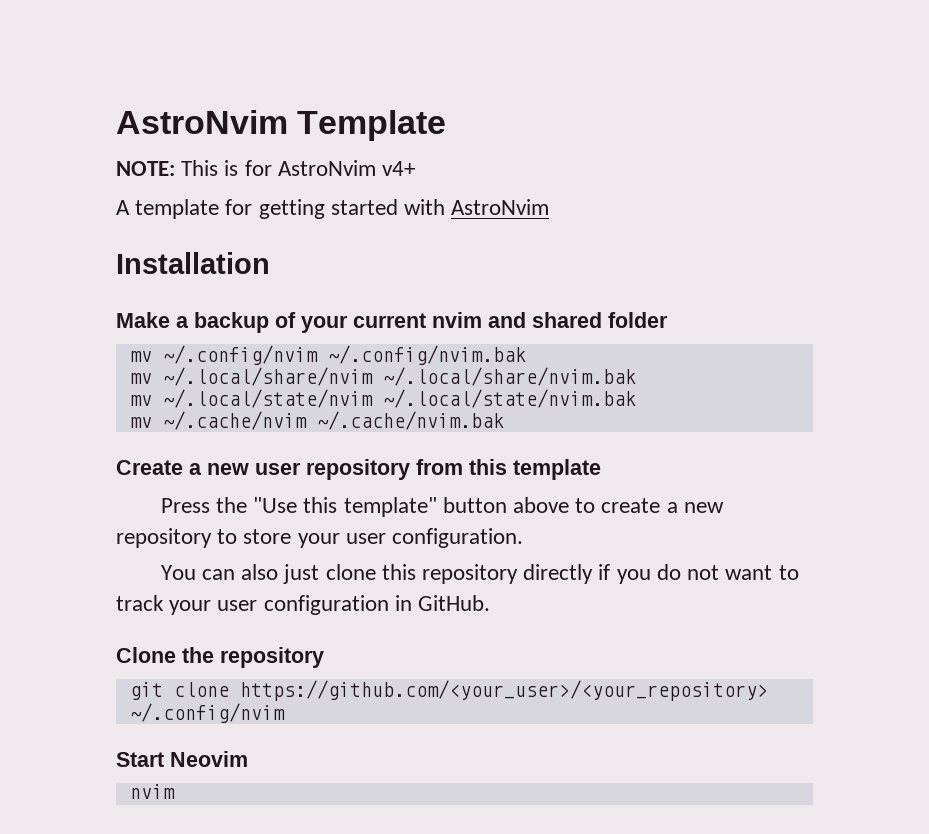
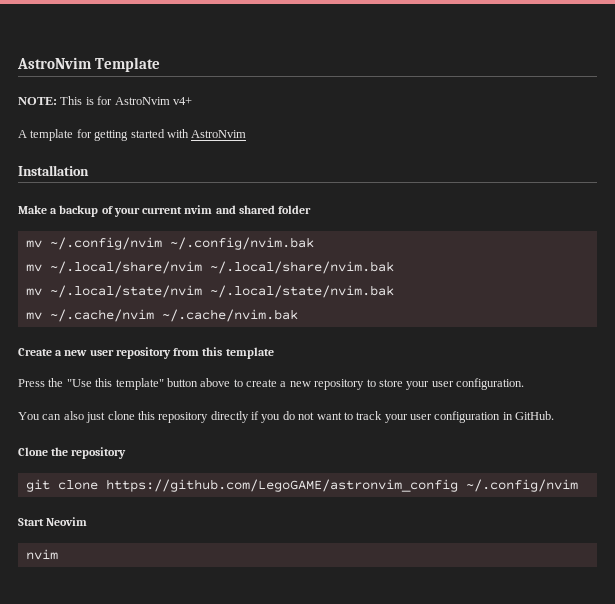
- git clone https://github.com/<your_user>/<your_repository> ~/.config/nvim
+ git clone https://github.com/LegoGAME/astronvim_config ~/.config/nvim

